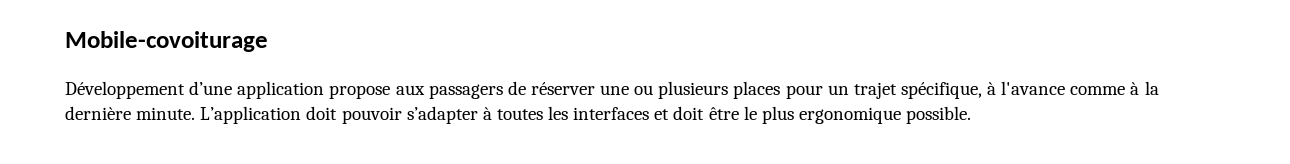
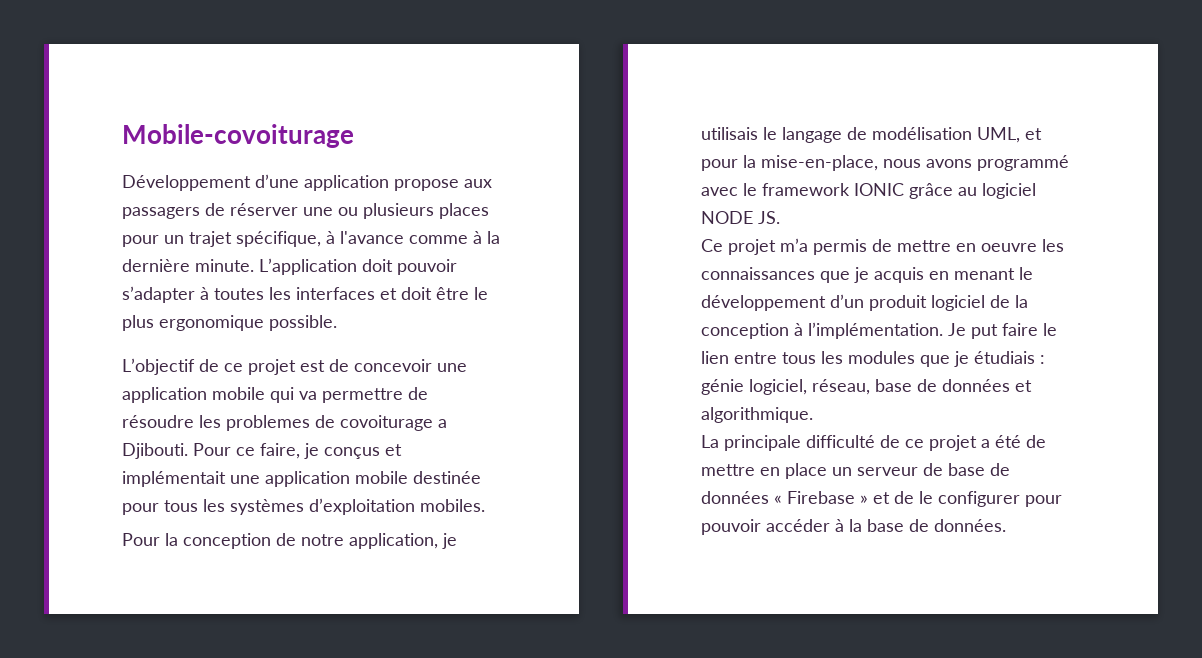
+ L’objectif de ce projet est de concevoir une application mobile qui va permettre de résoudre les problemes de covoiturage a Djibouti. Pour ce faire, je conçus et implémentait une application mobile destinée pour tous les systèmes d’exploitation mobiles.
+ Pour la conception de notre application, je utilisais le langage de modélisation UML, et pour la mise-en-place, nous avons programmé avec le framework IONIC grâce au logiciel NODE JS.
+ Ce projet m’a permis de mettre en oeuvre les connaissances que je acquis en menant le développement d’un produit logiciel de la conception à l’implémentation. Je put faire le lien entre tous les modules que je étudiais : génie logiciel, réseau, base de données et algorithmique.
+ La principale difficulté de ce projet a été de mettre en place un serveur de base de données « Firebase » et de le configurer pour pouvoir accéder à la base de données.

